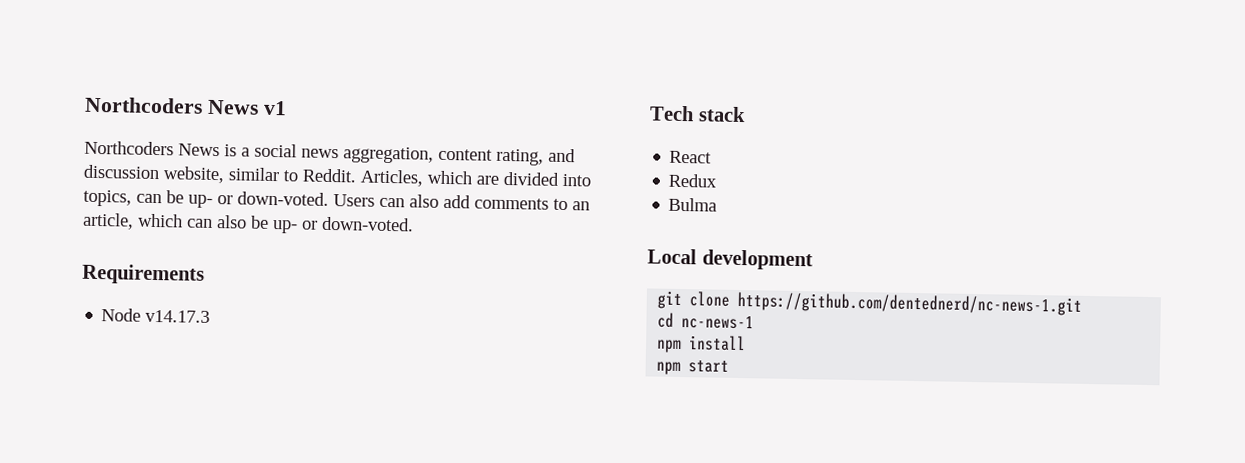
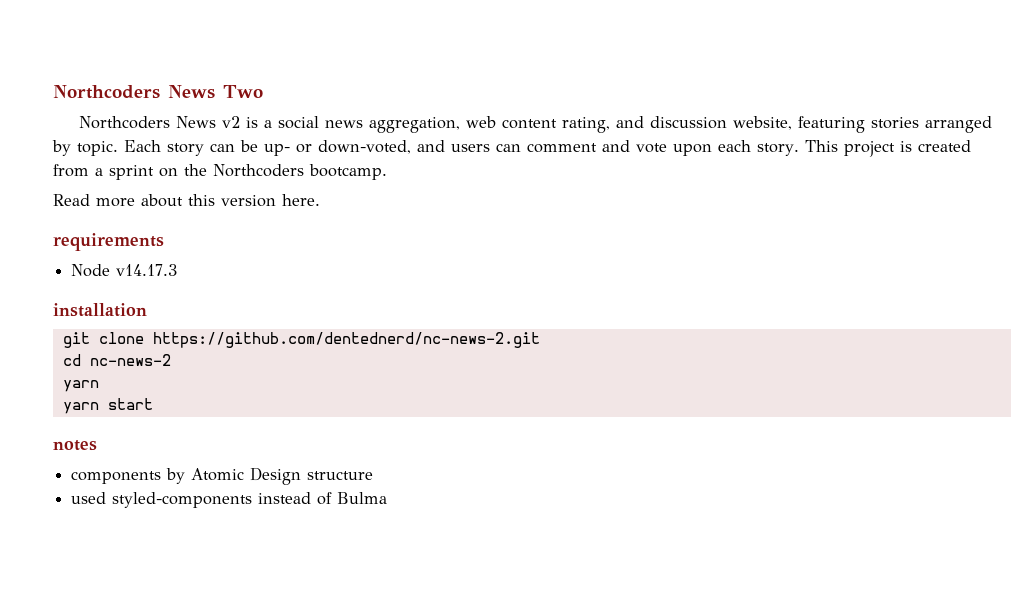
- Northcoders News v1
- Northcoders News is a social news aggregation, content rating, and discussion website, similar to Reddit. Articles, which are divided into topics, can be up- or down-voted. Users can also add comments to an article, which can also be up- or down-voted.
- Requirements
+ Northcoders News Two
+ Northcoders News v2 is a social news aggregation, web content rating, and discussion website, featuring stories arranged by topic. Each story can be up- or down-voted, and users can comment and vote upon each story. This project is created from a sprint on the Northcoders bootcamp.
+ Read more about this version here.
+ requirements
  Node v14.17.3
- Tech stack
- React
- Redux
- Bulma
- Local development
+ installation
- git clone https://github.com/dentednerd/nc-news-1.git
+ git clone https://github.com/dentednerd/nc-news-2.git
- cd nc-news-1
- npm install
- npm start
+ cd nc-news-2
+ yarn
+ yarn start
+ notes
+ components by Atomic Design structure
+ used styled-components instead of Bulma

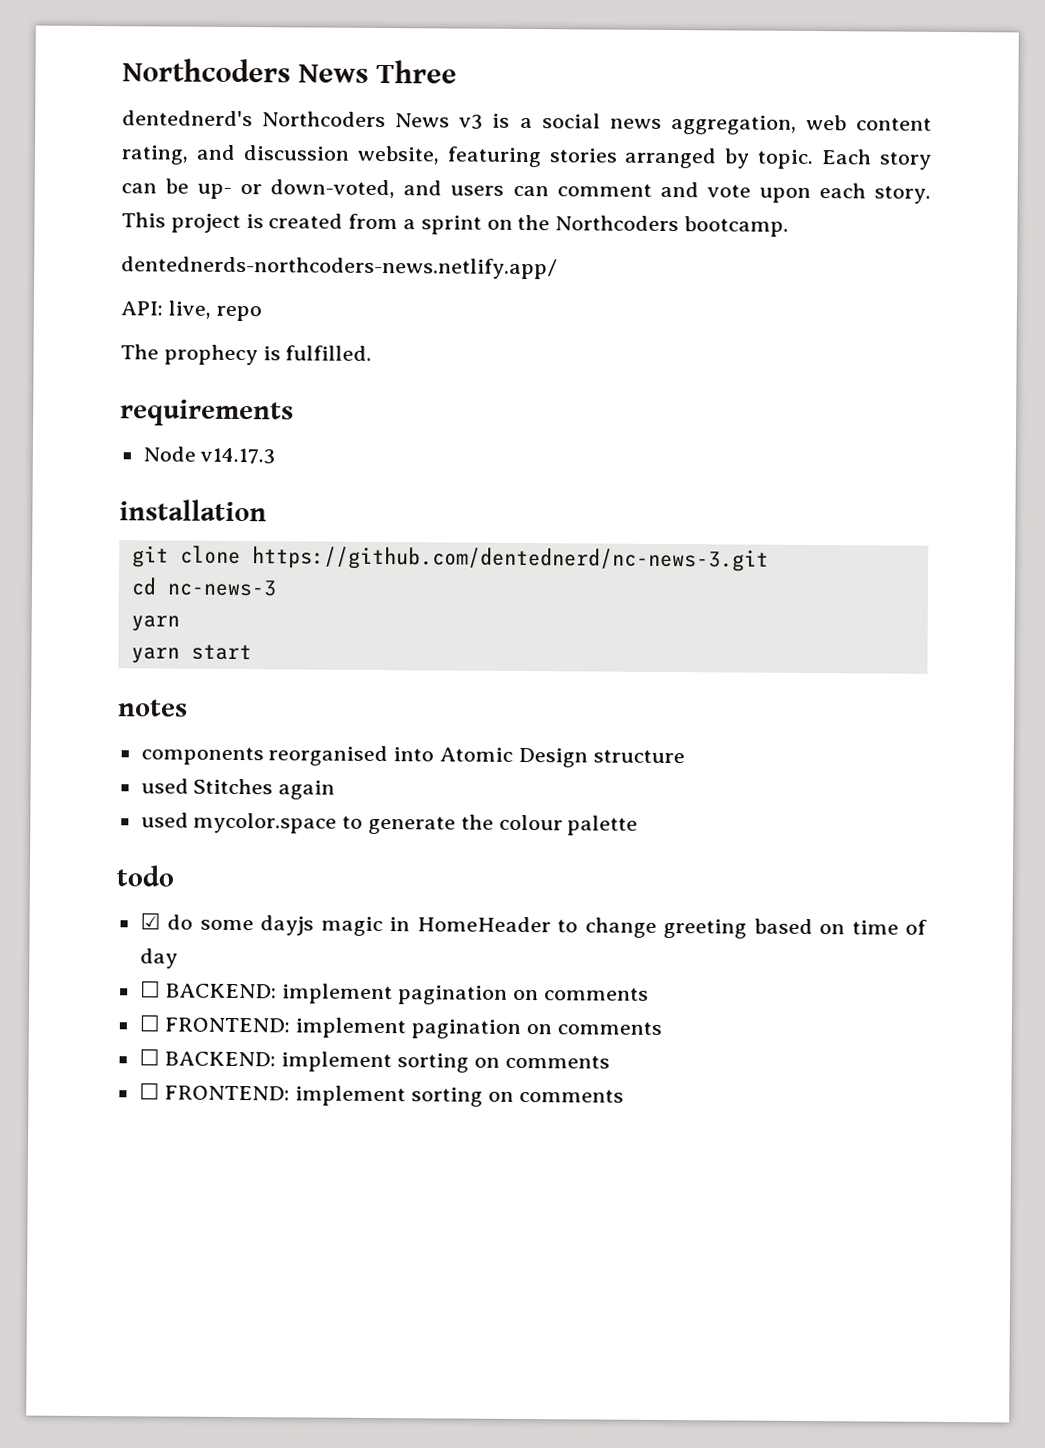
- Northcoders News Two
- Northcoders News v2 is a social news aggregation, web content rating, and discussion website, featuring stories arranged by topic.
+ Northcoders News Three
+ dentednerd's Northcoders News v3 is a social news aggregation, web content rating, and discussion website, featuring stories arranged by topic.
- Read more about this version here.
+ dentednerds-northcoders-news.netlify.app/
+ API: live, repo
+ The prophecy is fulfilled.
- git clone https://github.com/dentednerd/nc-news-2.git
+ git clone https://github.com/dentednerd/nc-news-3.git
- cd nc-news-2
+ cd nc-news-3
- components by Atomic Design structure
+ components reorganised into Atomic Design structure
- used styled-components instead of Bulma
+ used Stitches again
+ used mycolor.space to generate the colour palette
+ todo
+ ☑ do some dayjs magic in HomeHeader to change greeting based on time of day
+ ☐ BACKEND: implement pagination on comments
+ ☐ FRONTEND: implement pagination on comments
+ ☐ BACKEND: implement sorting on comments
+ ☐ FRONTEND: implement sorting on comments

